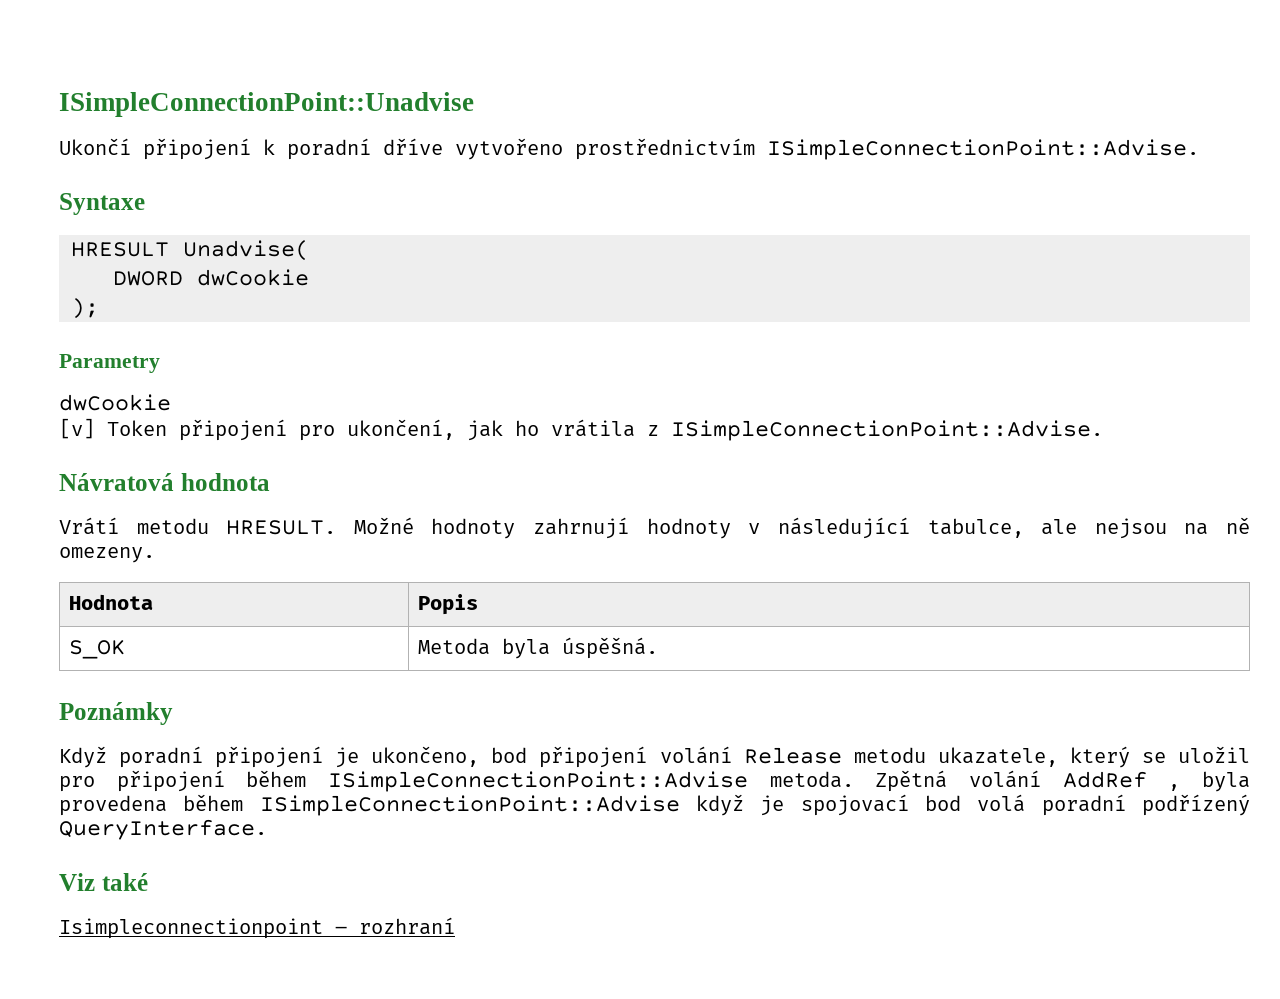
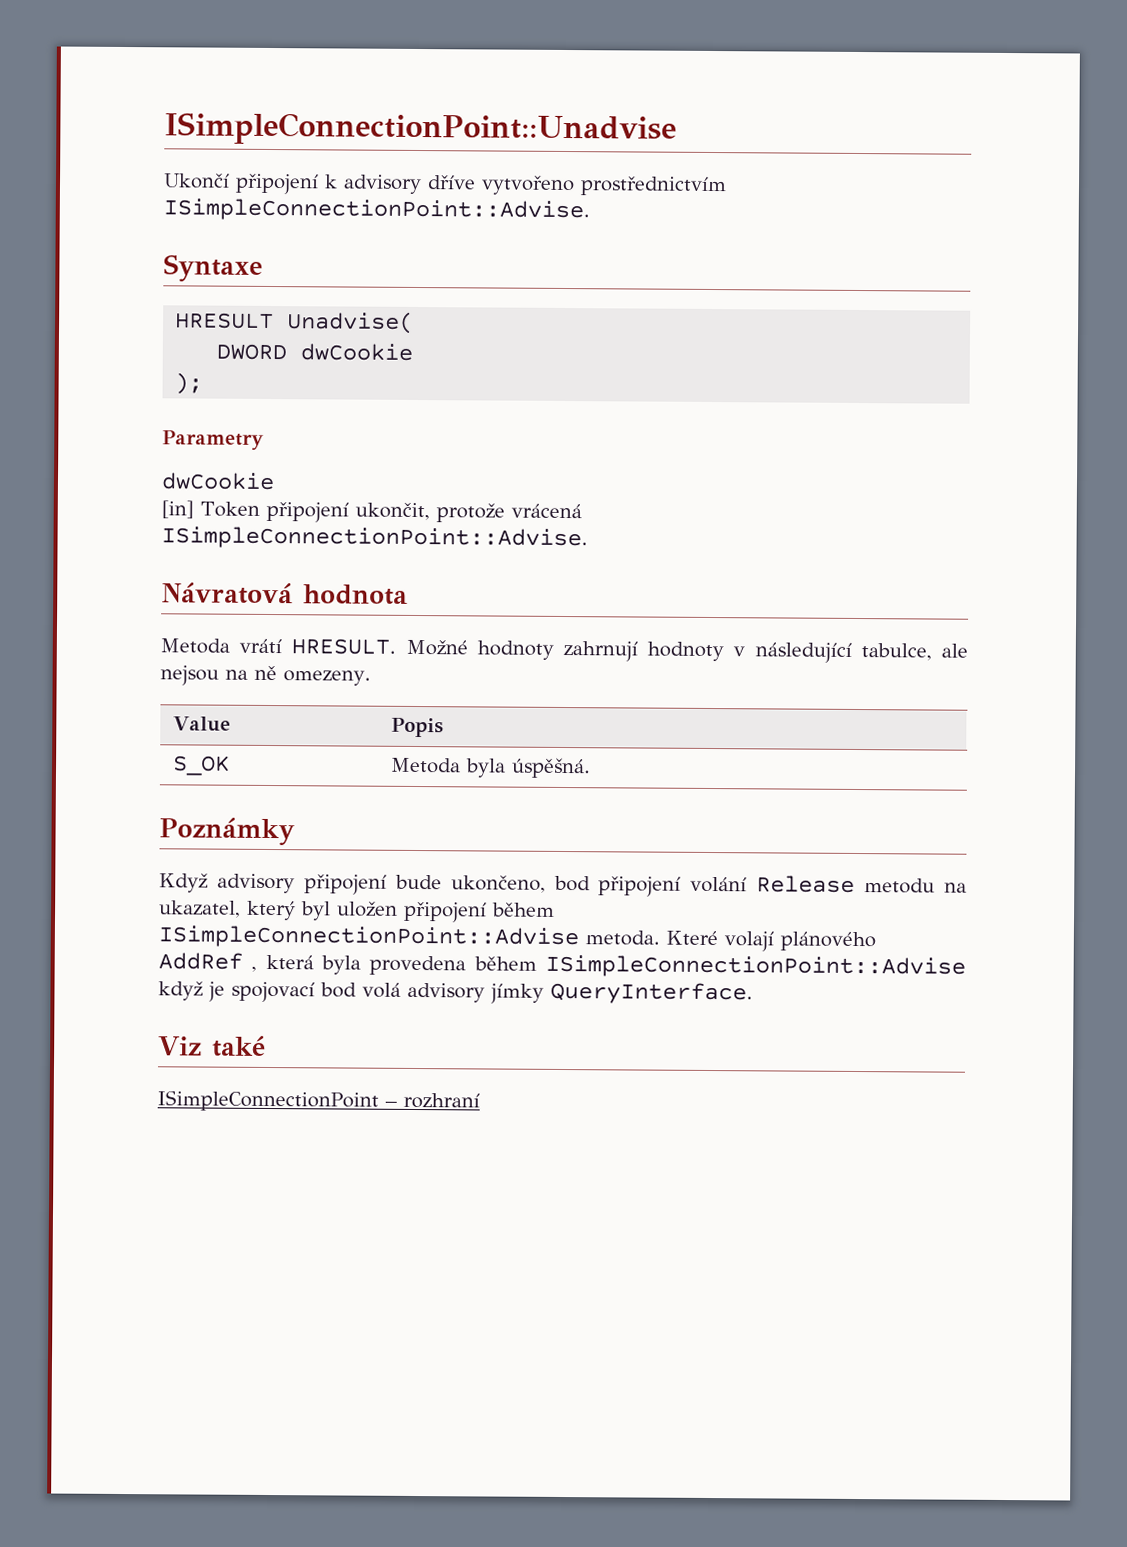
- Ukončí připojení k poradní dříve vytvořeno prostřednictvím ISimpleConnectionPoint::Advise.
+ Ukončí připojení k advisory dříve vytvořeno prostřednictvím ISimpleConnectionPoint::Advise.
- [v] Token připojení pro ukončení, jak ho vrátila z ISimpleConnectionPoint::Advise.
+ [in] Token připojení ukončit, protože vrácená ISimpleConnectionPoint::Advise.
- Vrátí metodu HRESULT.
+ Metoda vrátí HRESULT.
- Hodnota | Popis
+ Value | Popis
- Když poradní připojení je ukončeno, bod připojení volání Release metodu ukazatele, který se uložil pro připojení během ISimpleConnectionPoint::Advise metoda.
+ Když advisory připojení bude ukončeno, bod připojení volání Release metodu na ukazatel, který byl uložen připojení během ISimpleConnectionPoint::Advise metoda.
- Zpětná volání AddRef , byla provedena během ISimpleConnectionPoint::Advise když je spojovací bod volá poradní podřízený QueryInterface.
+ Které volají plánového AddRef , která byla provedena během ISimpleConnectionPoint::Advise když je spojovací bod volá advisory jímky QueryInterface.
- Isimpleconnectionpoint – rozhraní
+ ISimpleConnectionPoint – rozhraní

